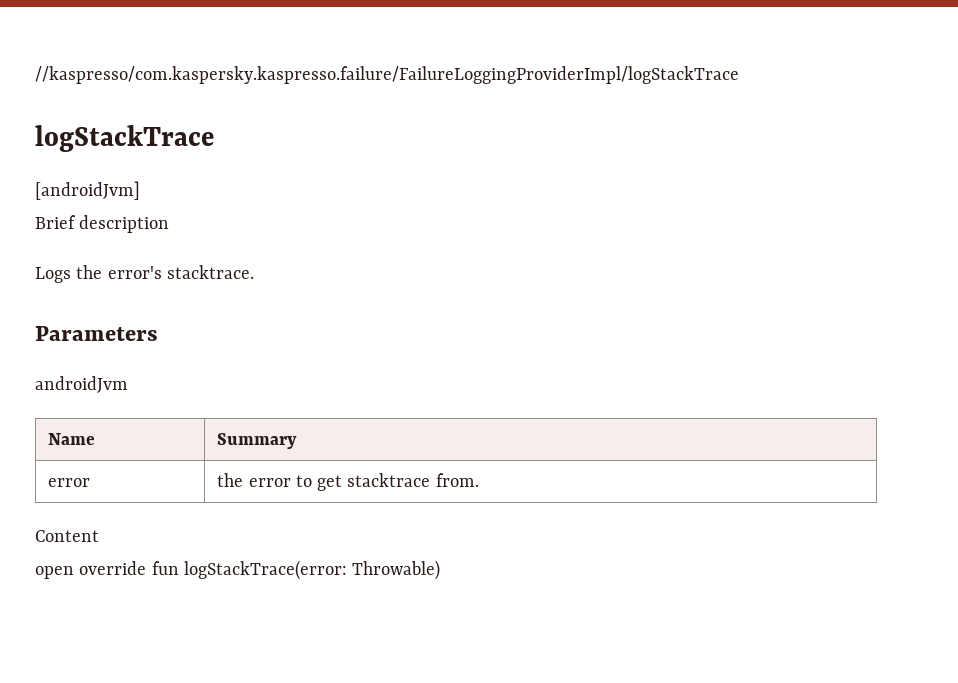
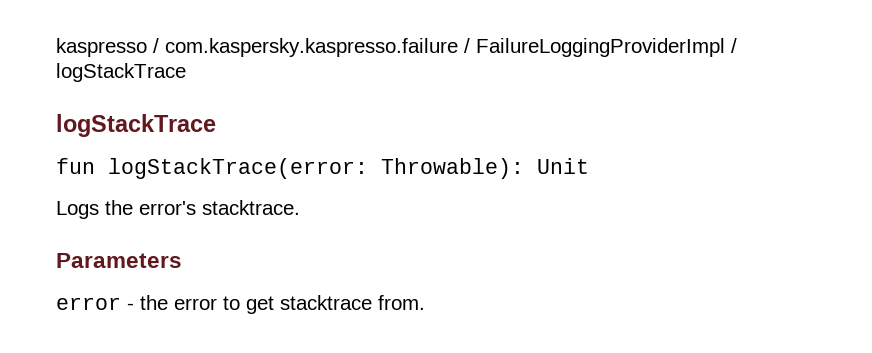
- //kaspresso/com.kaspersky.kaspresso.failure/FailureLoggingProviderImpl/logStackTrace
+ kaspresso / com.kaspersky.kaspresso.failure / FailureLoggingProviderImpl / logStackTrace
  logStackTrace
- [androidJvm]
- Brief description
+ fun logStackTrace(error: Throwable): Unit
- androidJvm
- Name | Summary
- error | the error to get stacktrace from.
+ error - the error to get stacktrace from.
- Content
- open override fun logStackTrace(error: Throwable)

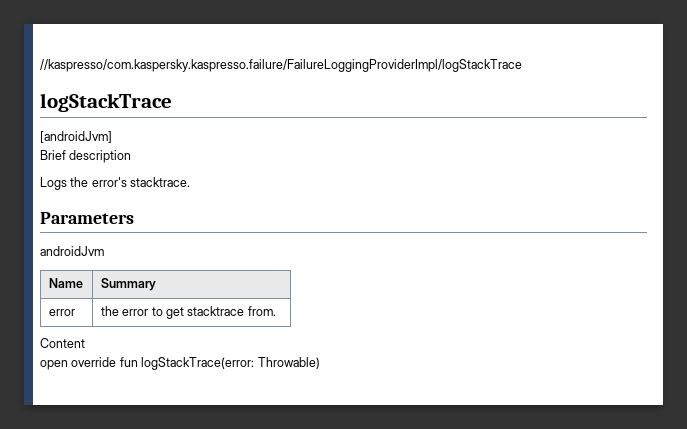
- kaspresso / com.kaspersky.kaspresso.failure / FailureLoggingProviderImpl / logStackTrace
+ //kaspresso/com.kaspersky.kaspresso.failure/FailureLoggingProviderImpl/logStackTrace
  logStackTrace
- fun logStackTrace(error: Throwable): Unit
+ [androidJvm]
+ Brief description
- error - the error to get stacktrace from.
+ androidJvm
+ Name | Summary
+ error | the error to get stacktrace from.
+ Content
+ open override fun logStackTrace(error: Throwable)

